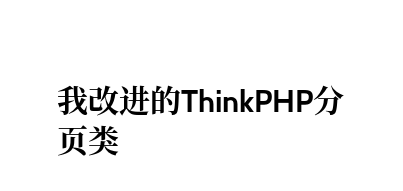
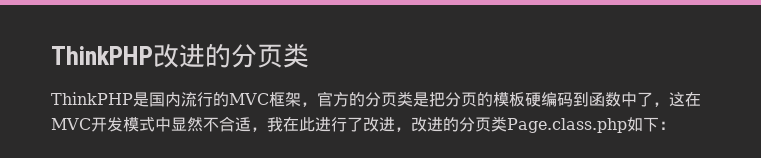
- 我改进的ThinkPHP分页类
+ ThinkPHP改进的分页类
+ ThinkPHP是国内流行的MVC框架，官方的分页类是把分页的模板硬编码到函数中了，这在MVC开发模式中显然不合适，我在此进行了改进，改进的分页类Page.class.php如下：

